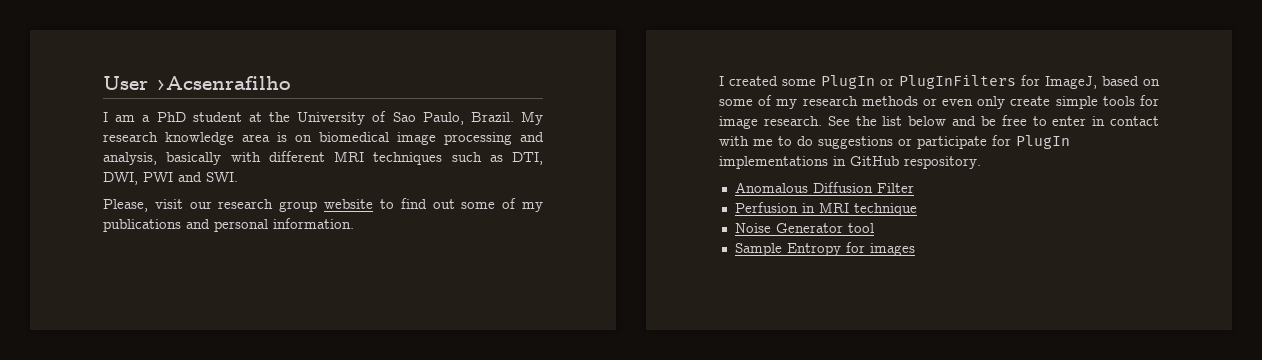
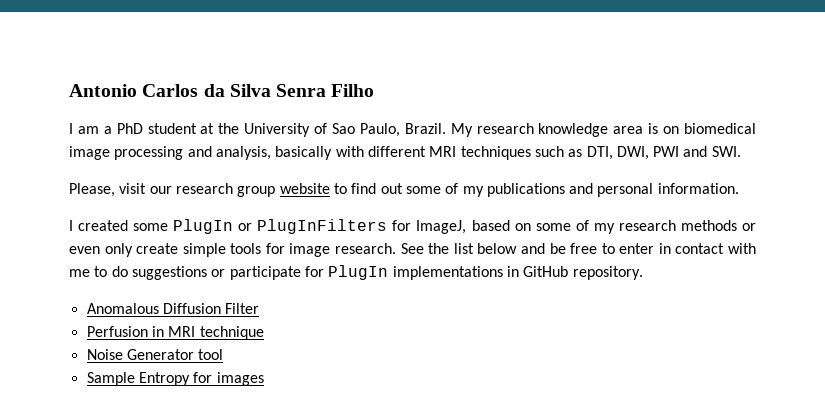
- User ›Acsenrafilho
+ Antonio Carlos da Silva Senra Filho
- See the list below and be free to enter in contact with me to do suggestions or participate for PlugIn implementations in GitHub respository.
+ See the list below and be free to enter in contact with me to do suggestions or participate for PlugIn implementations in GitHub repository.

